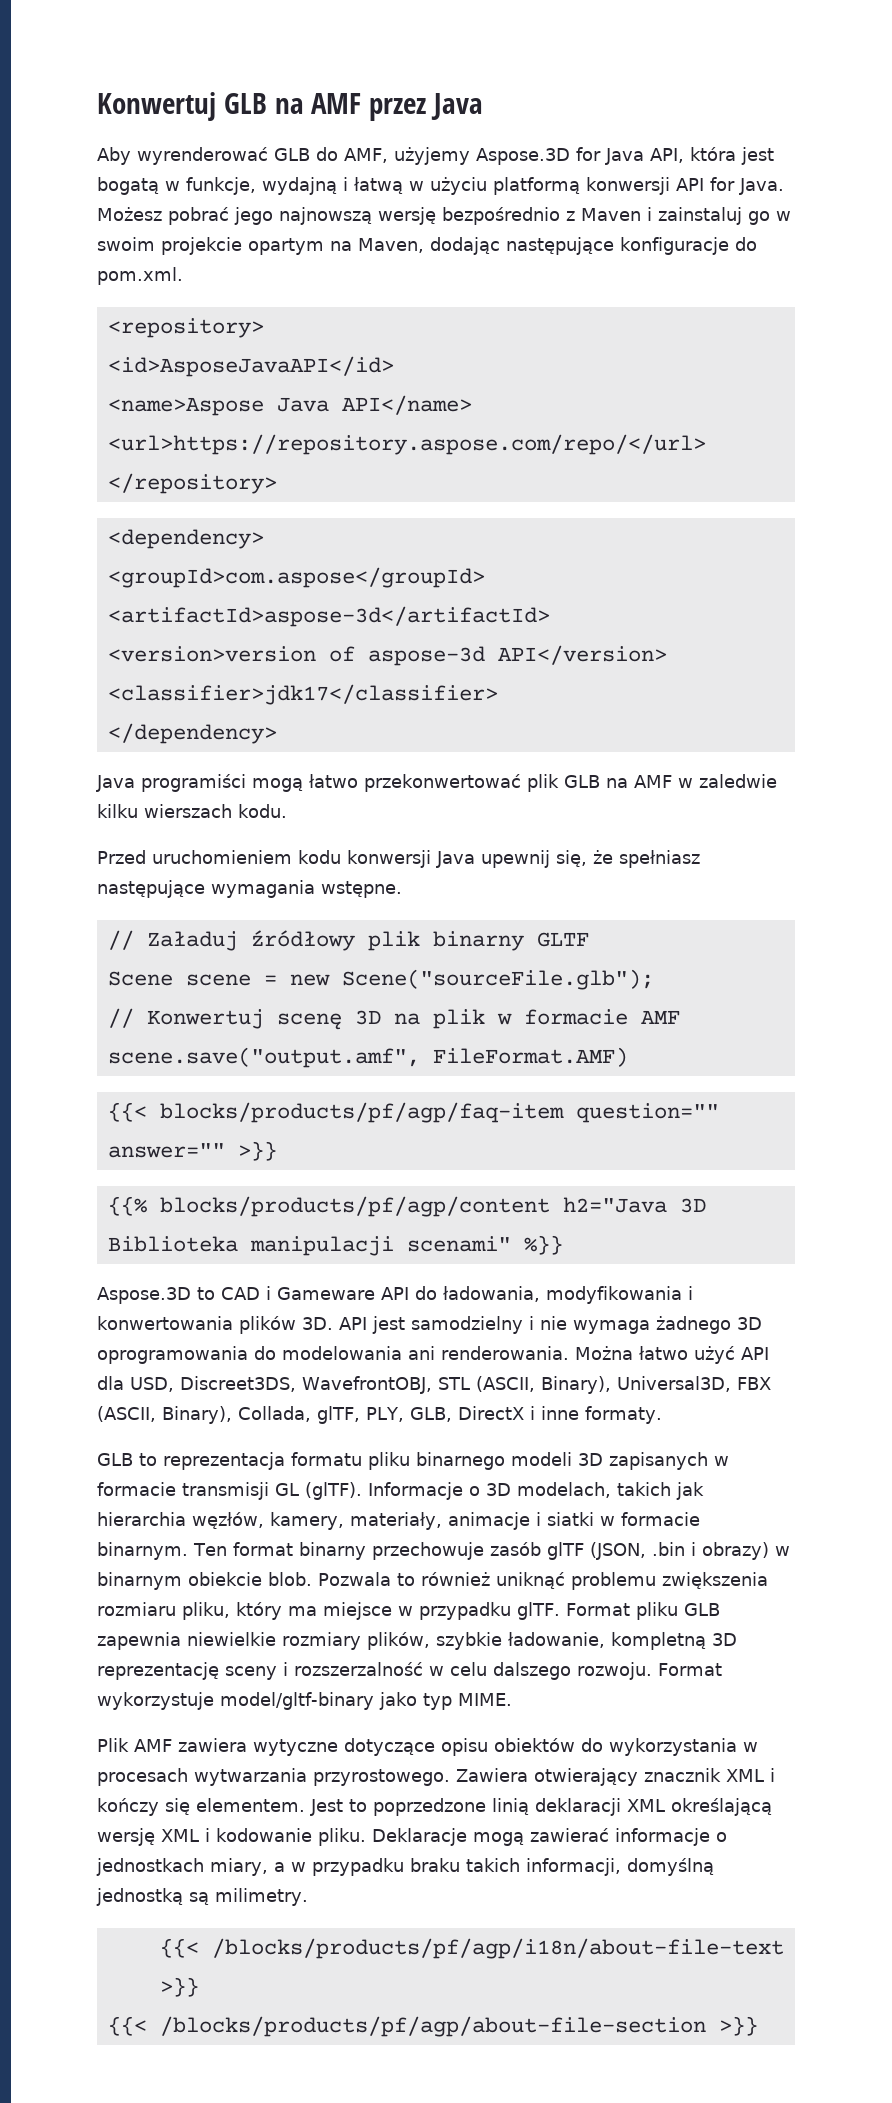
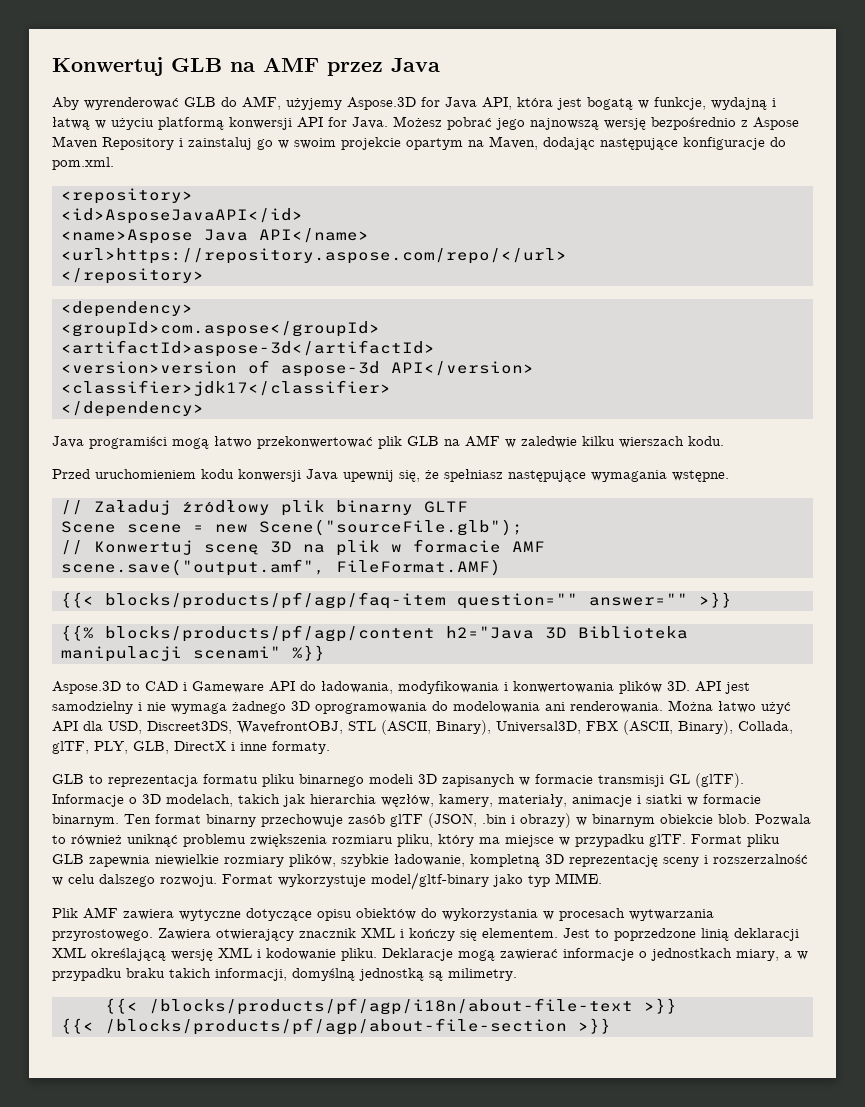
- Możesz pobrać jego najnowszą wersję bezpośrednio z Maven i zainstaluj go w swoim projekcie opartym na Maven, dodając następujące konfiguracje do pom.xml.
+ Możesz pobrać jego najnowszą wersję bezpośrednio z Aspose Maven Repository i zainstaluj go w swoim projekcie opartym na Maven, dodając następujące konfiguracje do pom.xml.

